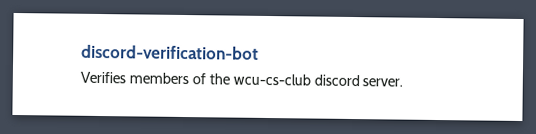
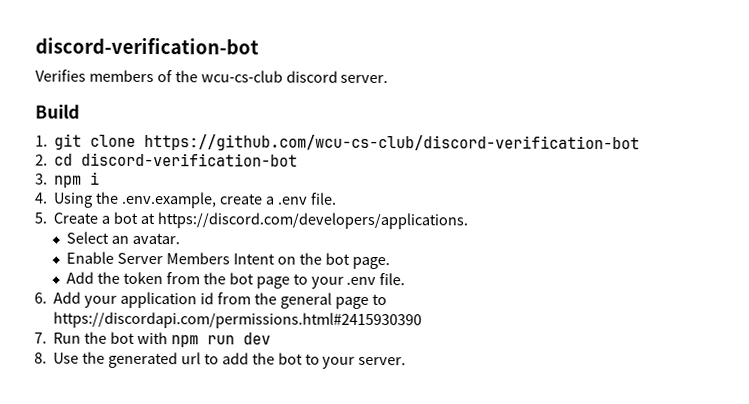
+ Build
+ 1. git clone https://github.com/wcu-cs-club/discord-verification-bot
+ 2. cd discord-verification-bot
+ 3. npm i
+ 4. Using the .env.example, create a .env file.
+ 5. Create a bot at https://discord.com/developers/applications.
+ Select an avatar.
+ Enable Server Members Intent on the bot page.
+ Add the token from the bot page to your .env file.
+ 6. Add your application id from the general page to https://discordapi.com/permissions.html#2415930390
+ 7. Run the bot with npm run dev
+ 8. Use the generated url to add the bot to your server.

